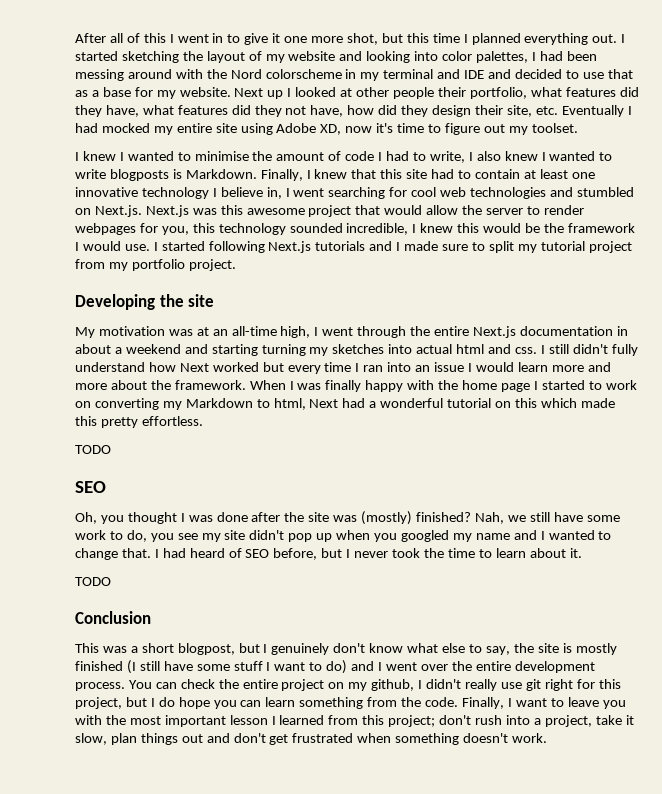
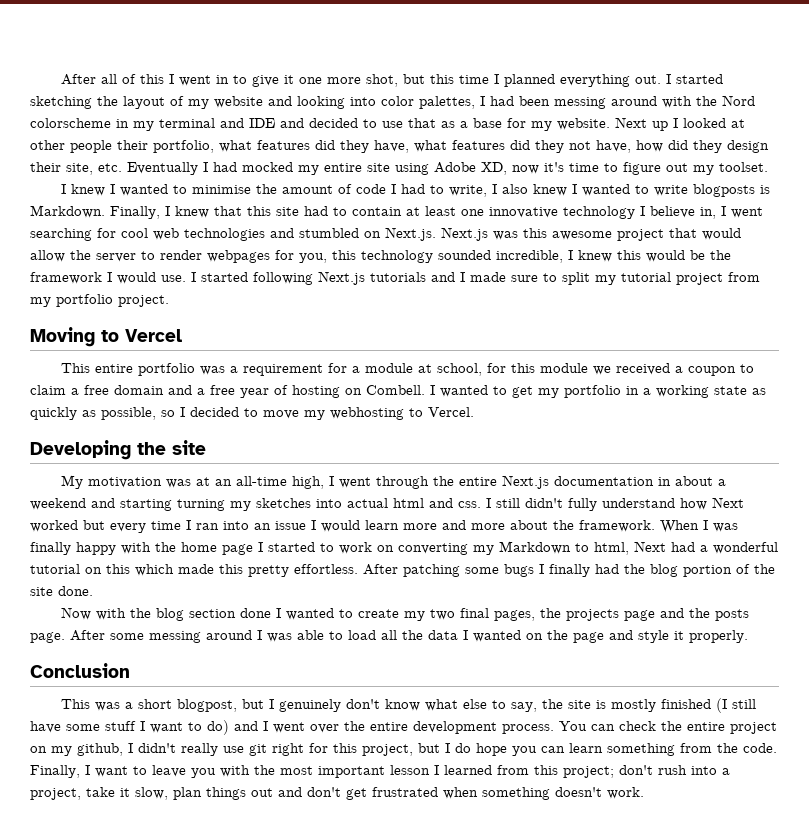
+ Moving to Vercel
+ This entire portfolio was a requirement for a module at school, for this module we received a coupon to claim a free domain and a free year of hosting on Combell. I wanted to get my portfolio in a working state as quickly as possible, so I decided to move my webhosting to Vercel.
- When I was finally happy with the home page I started to work on converting my Markdown to html, Next had a wonderful tutorial on this which made this pretty effortless.
- TODO
- SEO
- Oh, you thought I was done after the site was (mostly) finished? Nah, we still have some work to do, you see my site didn't pop up when you googled my name and I wanted to change that. I had heard of SEO before, but I never took the time to learn about it.
- TODO
+ When I was finally happy with the home page I started to work on converting my Markdown to html, Next had a wonderful tutorial on this which made this pretty effortless. After patching some bugs I finally had the blog portion of the site done.
+ Now with the blog section done I wanted to create my two final pages, the projects page and the posts page. After some messing around I was able to load all the data I wanted on the page and style it properly.

